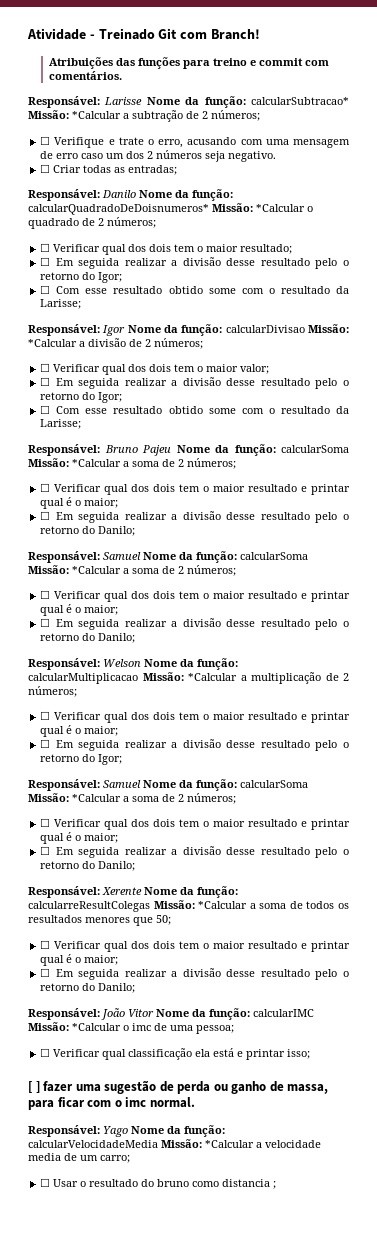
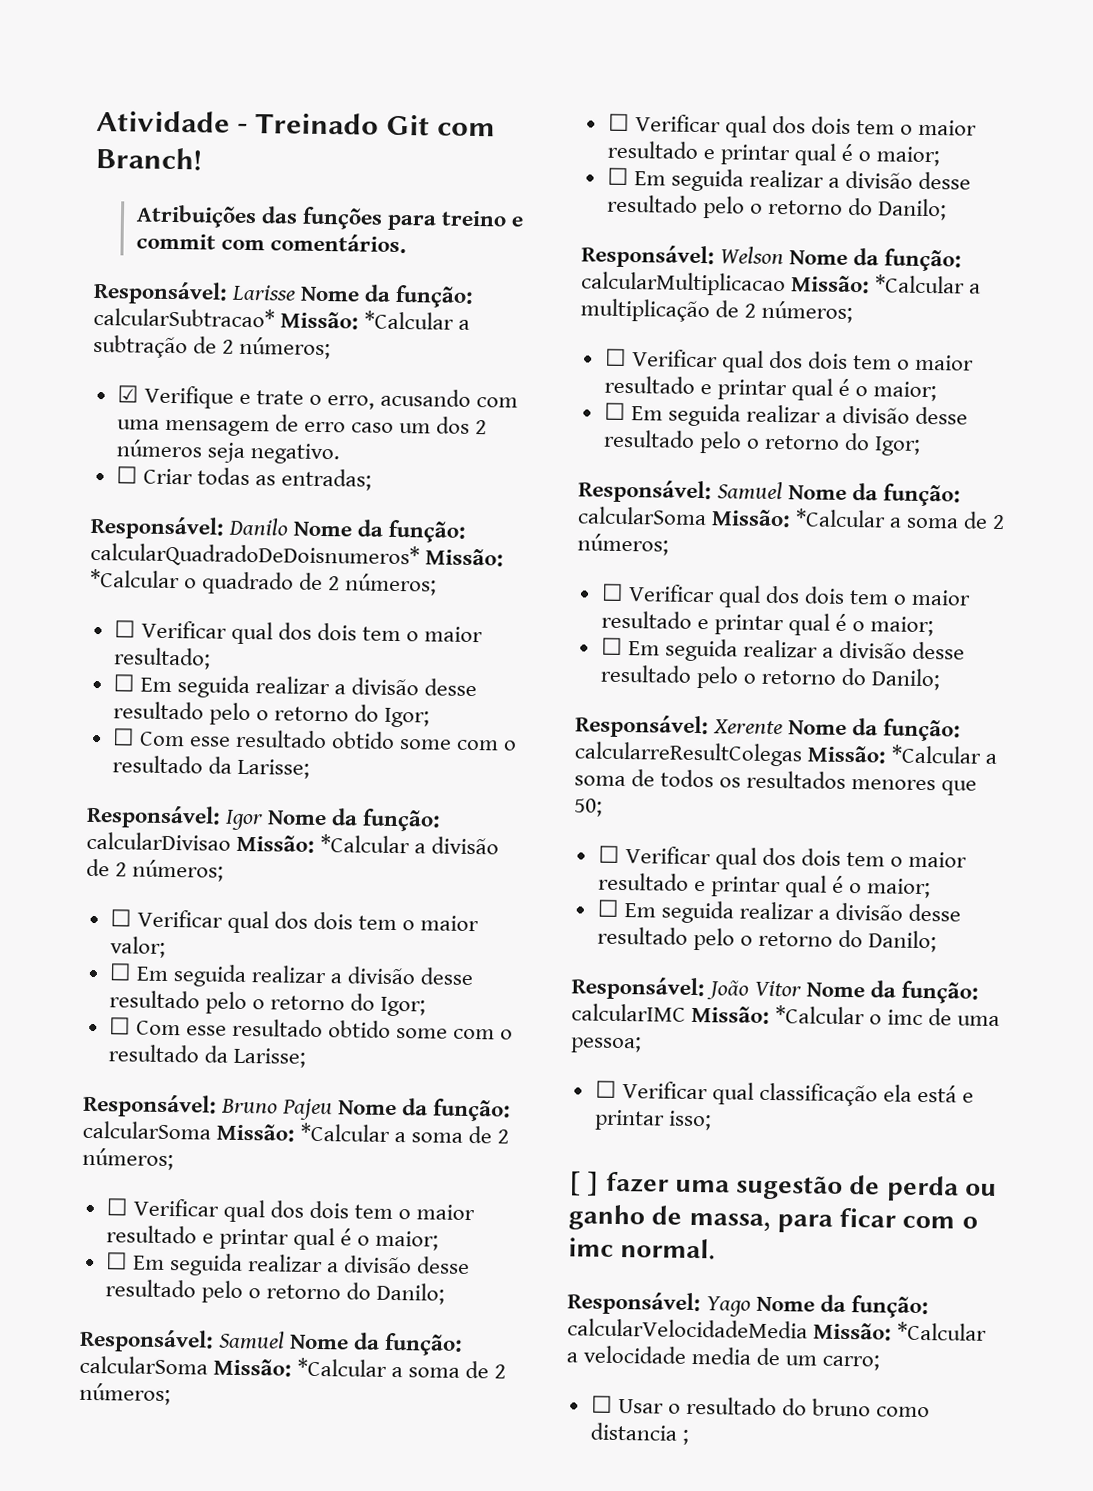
- ☐ Verifique e trate o erro, acusando com uma mensagem de erro caso um dos 2 números seja negativo.
+ ☑ Verifique e trate o erro, acusando com uma mensagem de erro caso um dos 2 números seja negativo.

